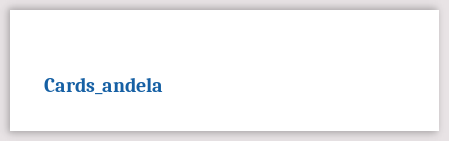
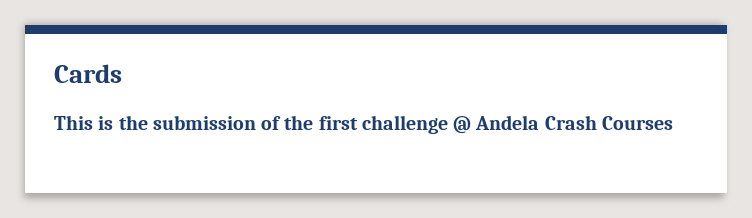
- Cards_andela
+ Cards
+ This is the submission of the first challenge @ Andela Crash Courses

